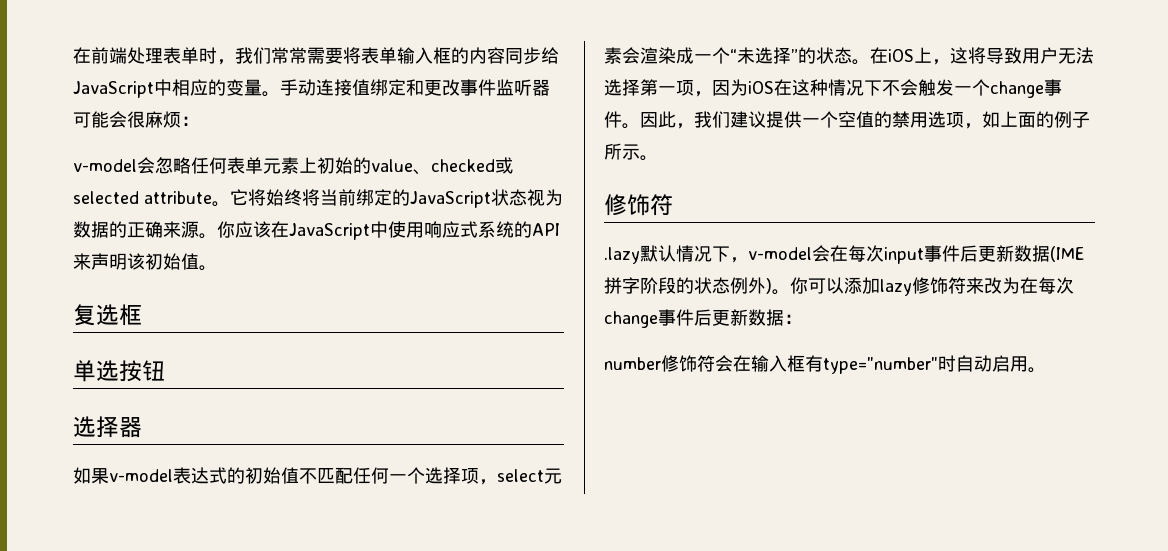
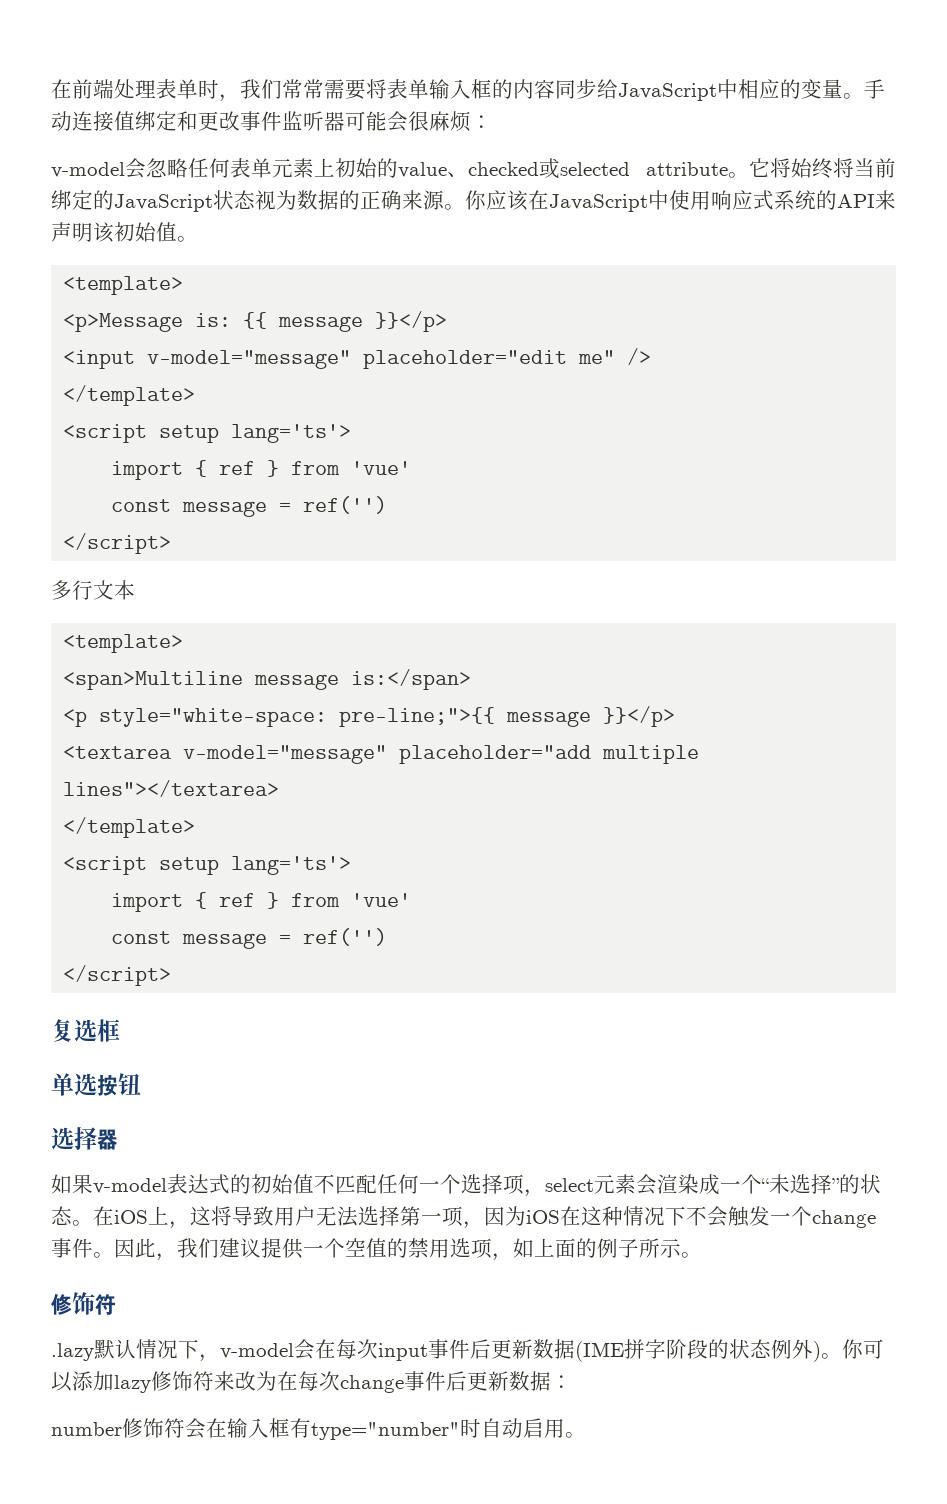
  你应该在JavaScript中使用响应式系统的API来声明该初始值。
+ <template>
+ <p>Message is: {{ message }}</p>
+ <input v-model="message" placeholder="edit me" />
+ </template>
+ <script setup lang='ts'>
+ import { ref } from 'vue'
+ const message = ref('')
+ </script>
+ 多行文本
+ <template>
+ <span>Multiline message is:</span>
+ <p style="white-space: pre-line;">{{ message }}</p>
+ <textarea v-model="message" placeholder="add multiple lines"></textarea>
+ </template>
+ <script setup lang='ts'>
+ import { ref } from 'vue'
+ const message = ref('')
+ </script>

